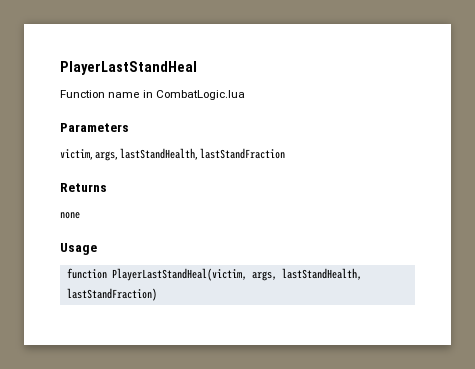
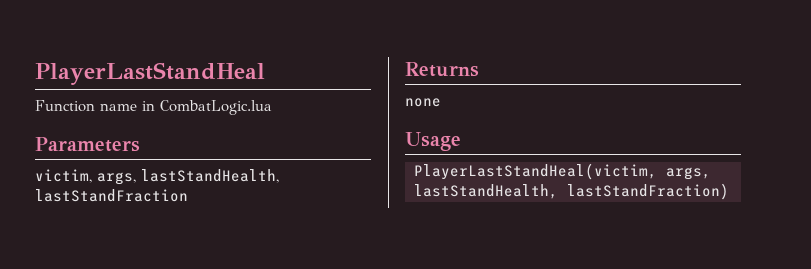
- function PlayerLastStandHeal(victim, args, lastStandHealth, lastStandFraction)
+ PlayerLastStandHeal(victim, args, lastStandHealth, lastStandFraction)

